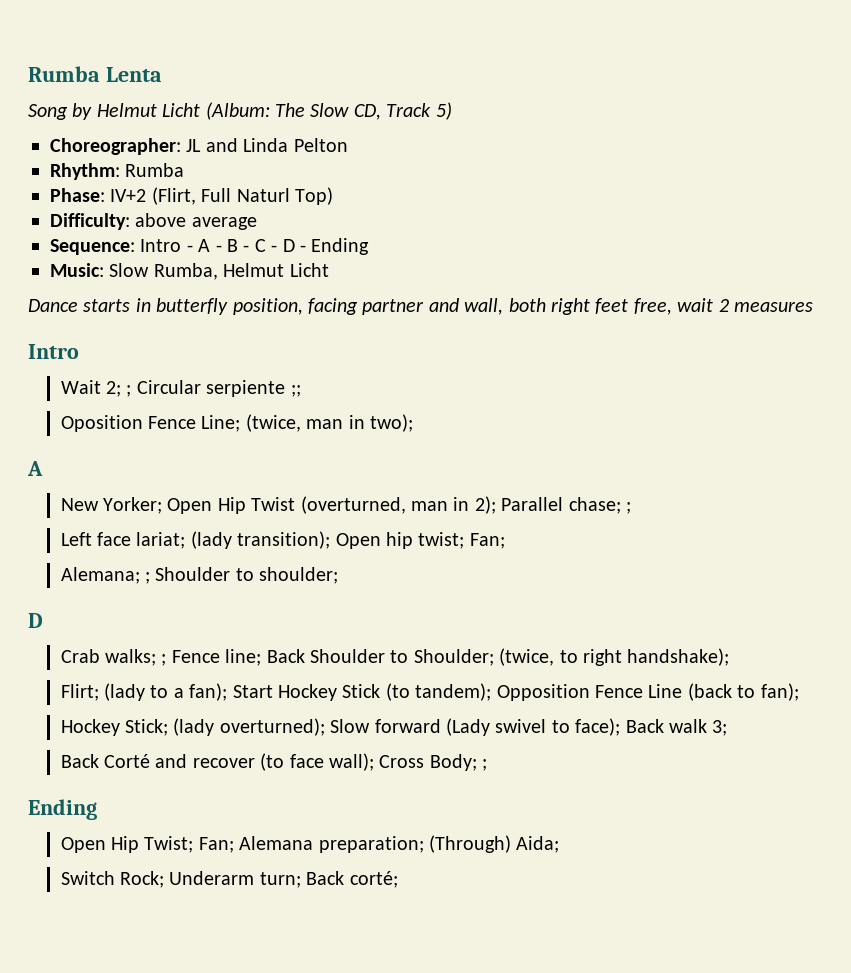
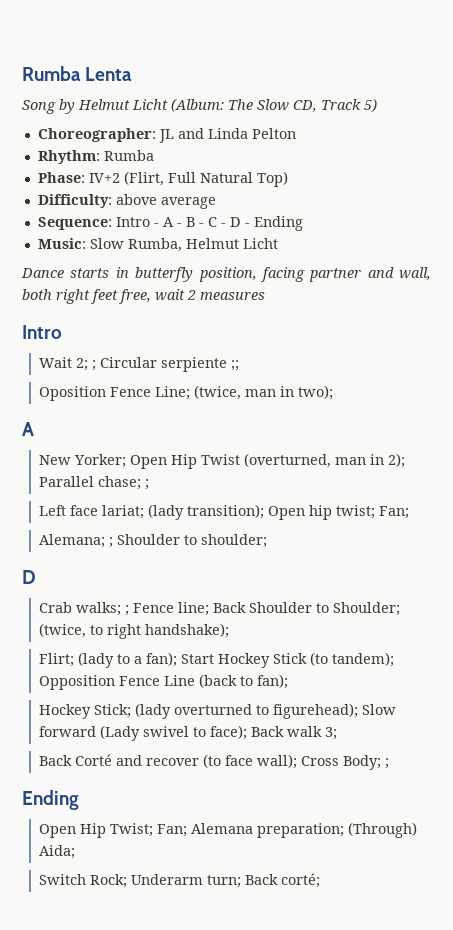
- Phase: IV+2 (Flirt, Full Naturl Top)
+ Phase: IV+2 (Flirt, Full Natural Top)
- Hockey Stick; (lady overturned); Slow forward (Lady swivel to face); Back walk 3;
+ Hockey Stick; (lady overturned to figurehead); Slow forward (Lady swivel to face); Back walk 3;

